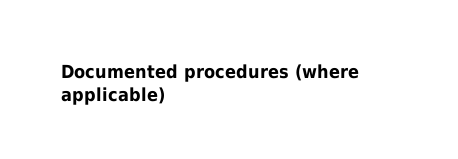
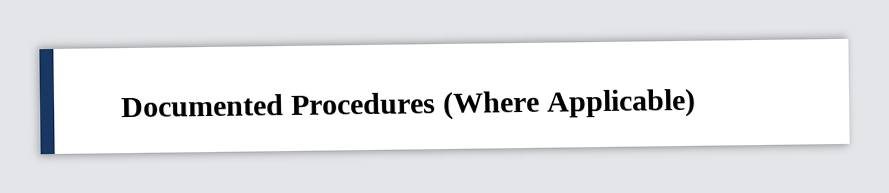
- Documented procedures (where applicable)
+ Documented Procedures (Where Applicable)

